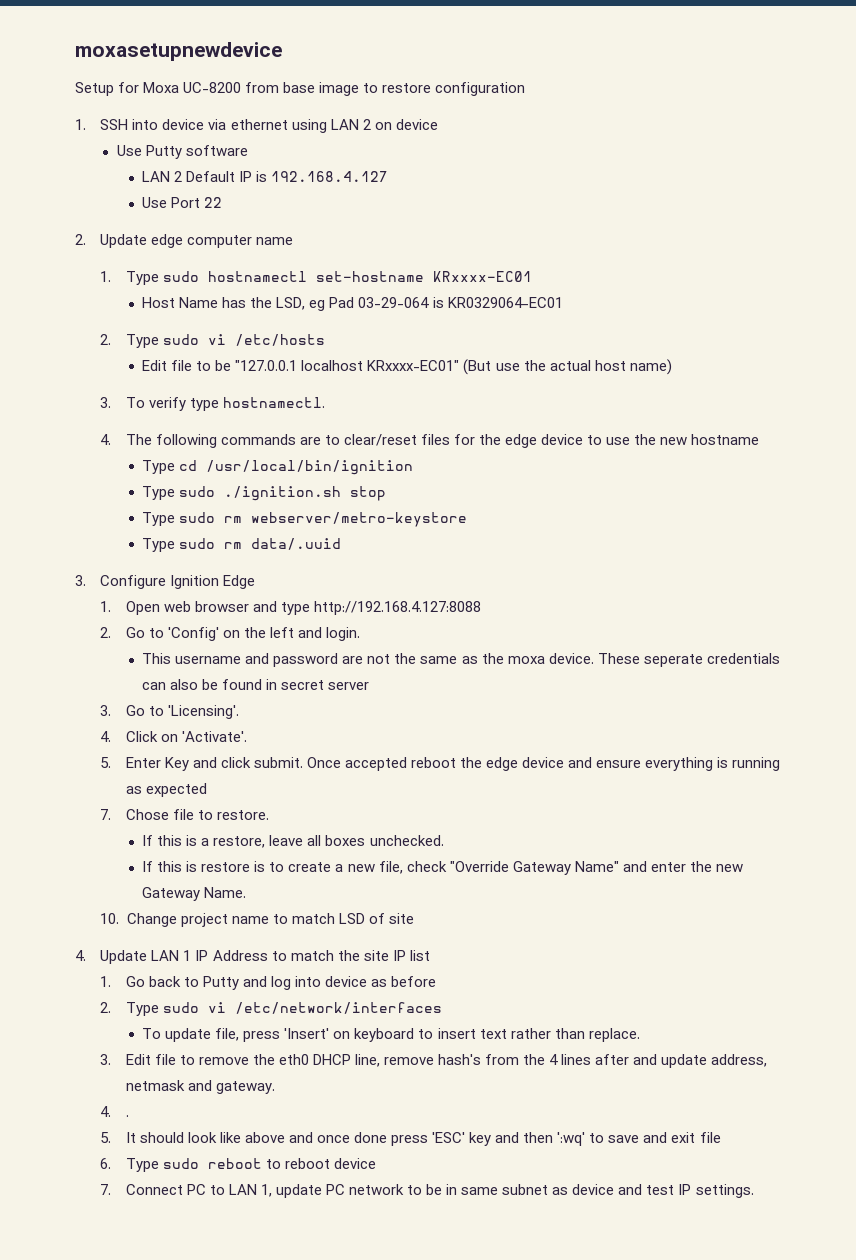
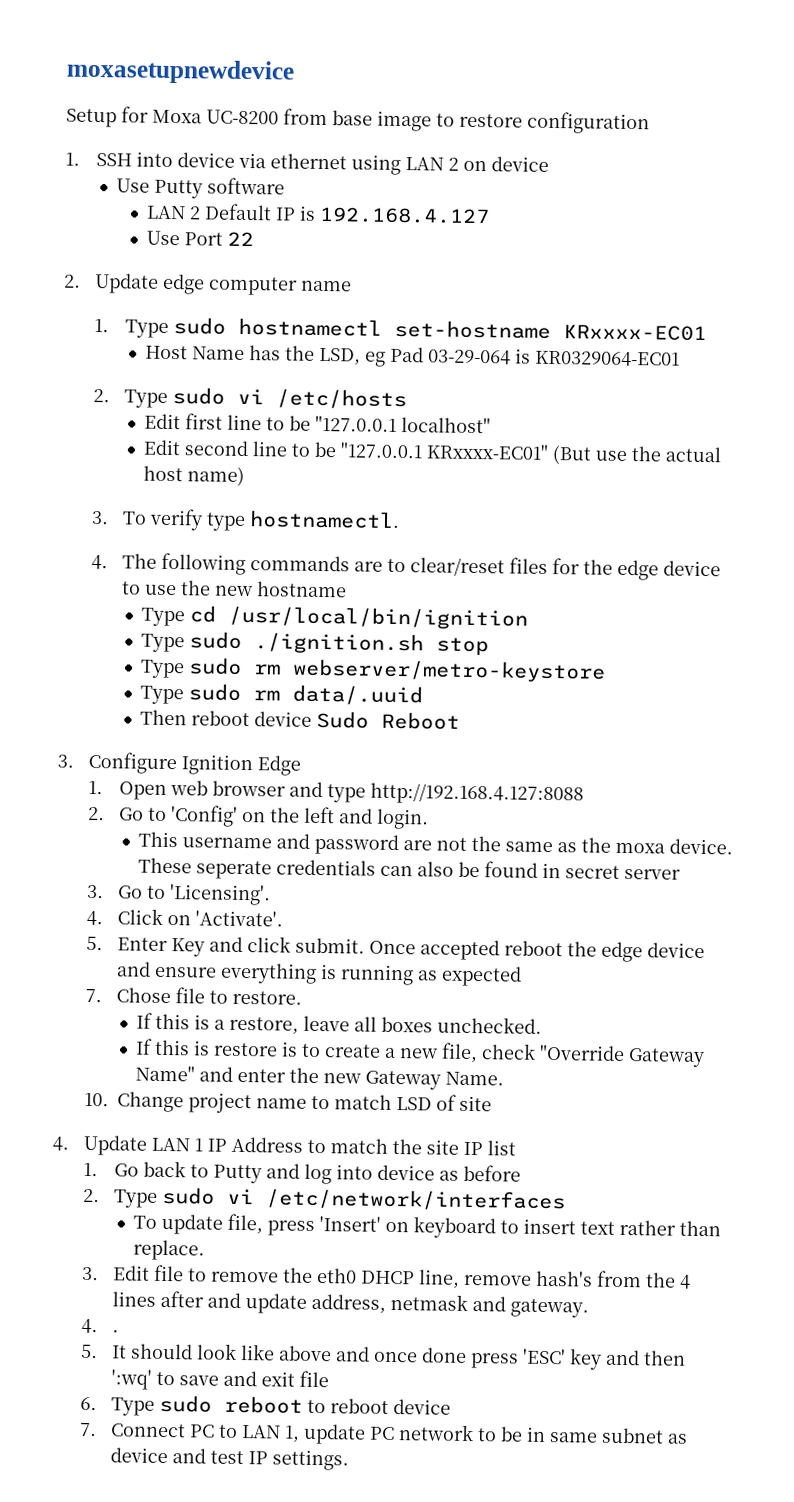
- Edit file to be "127.0.0.1 localhost KRxxxx-EC01" (But use the actual host name)
+ Edit first line to be "127.0.0.1 localhost"
+ Edit second line to be "127.0.0.1 KRxxxx-EC01" (But use the actual host name)
+ Then reboot device Sudo Reboot

